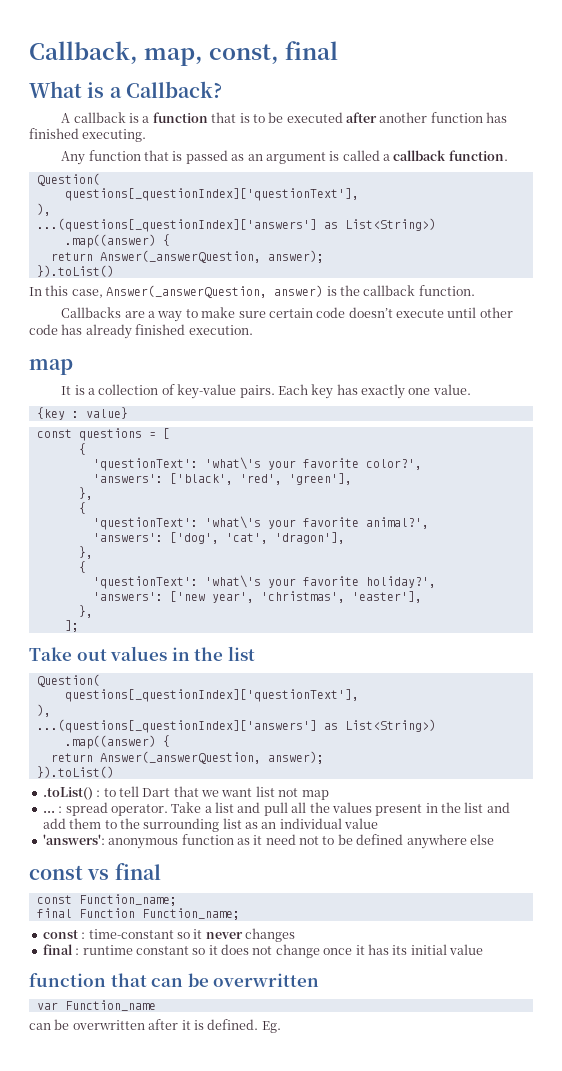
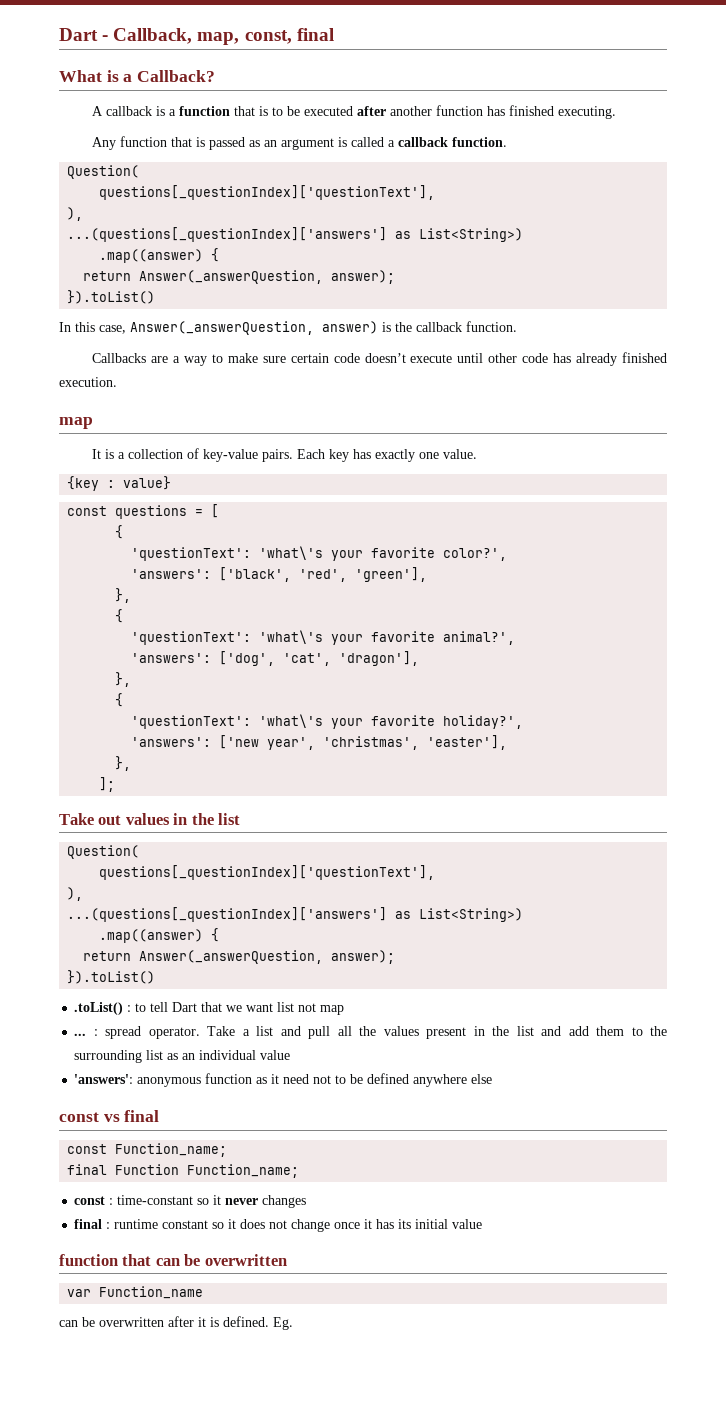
- Callback, map, const, final
+ Dart - Callback, map, const, final

